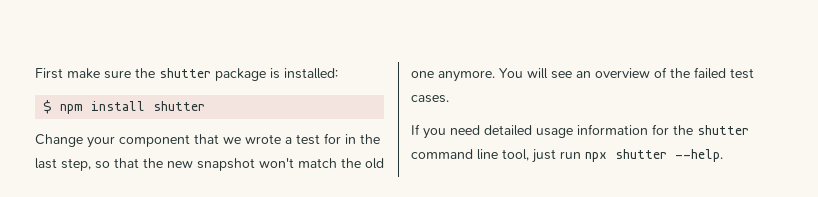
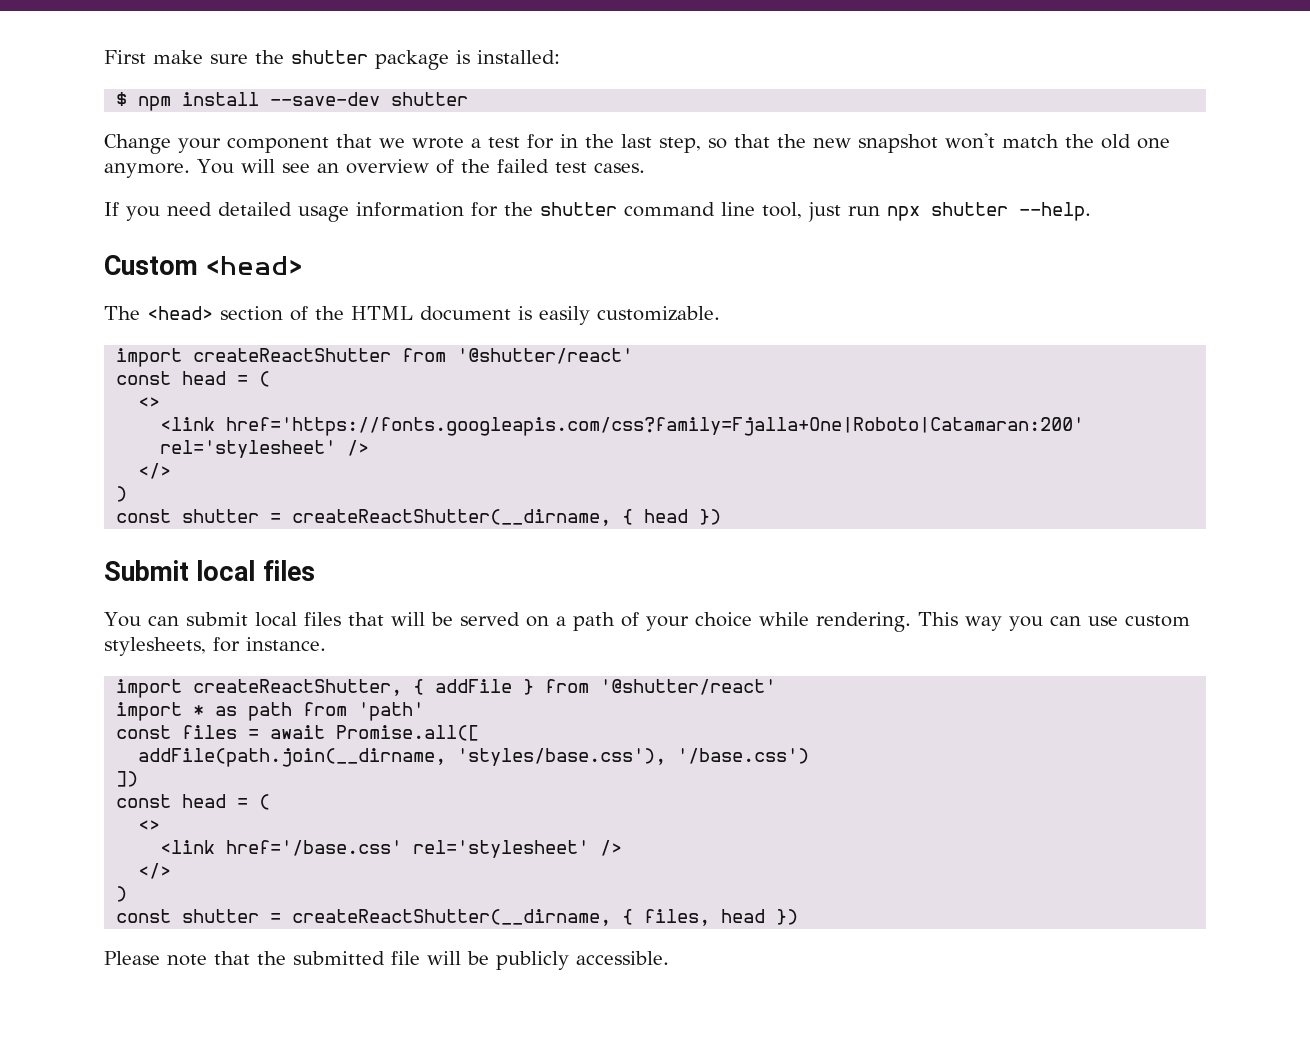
- $ npm install shutter
+ $ npm install --save-dev shutter
+ Custom <head>
+ The <head> section of the HTML document is easily customizable.
+ import createReactShutter from '@shutter/react'
+ const head = (
+ <>
+ <link href='https://fonts.googleapis.com/css?family=Fjalla+One|Roboto|Catamaran:200' rel='stylesheet' />
+ </>
+ )
+ const shutter = createReactShutter(__dirname, { head })
+ Submit local files
+ You can submit local files that will be served on a path of your choice while rendering. This way you can use custom stylesheets, for instance.
+ import createReactShutter, { addFile } from '@shutter/react'
+ import * as path from 'path'
+ const files = await Promise.all([
+ addFile(path.join(__dirname, 'styles/base.css'), '/base.css')
+ ])
+ const head = (
+ <>
+ <link href='/base.css' rel='stylesheet' />
+ </>
+ )
+ const shutter = createReactShutter(__dirname, { files, head })
+ Please note that the submitted file will be publicly accessible.

